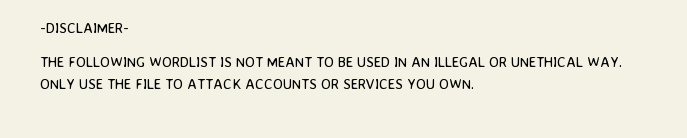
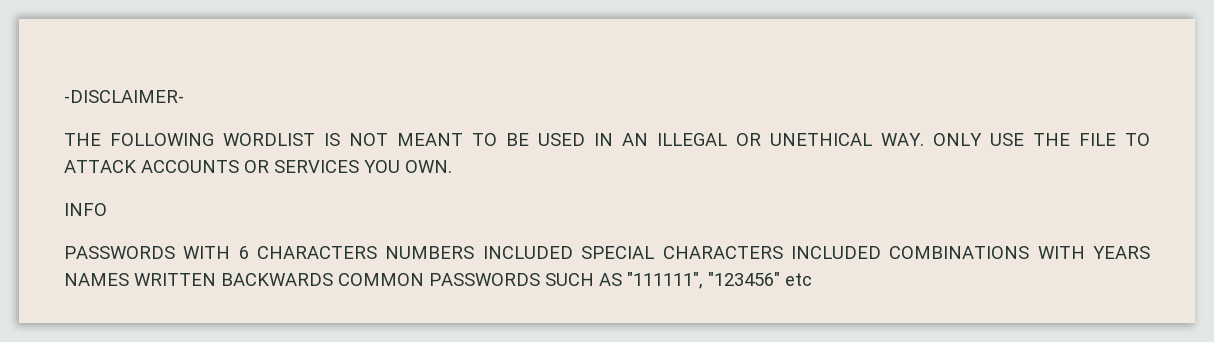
+ INFO
+ PASSWORDS WITH 6 CHARACTERS NUMBERS INCLUDED SPECIAL CHARACTERS INCLUDED COMBINATIONS WITH YEARS NAMES WRITTEN BACKWARDS COMMON PASSWORDS SUCH AS "111111", "123456" etc

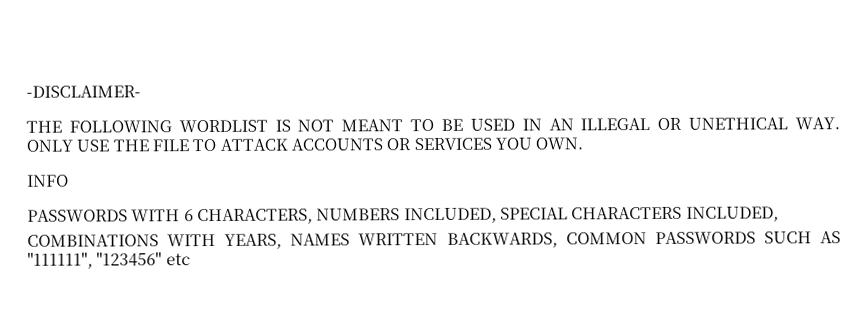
- PASSWORDS WITH 6 CHARACTERS NUMBERS INCLUDED SPECIAL CHARACTERS INCLUDED COMBINATIONS WITH YEARS NAMES WRITTEN BACKWARDS COMMON PASSWORDS SUCH AS "111111", "123456" etc
+ PASSWORDS WITH 6 CHARACTERS, NUMBERS INCLUDED, SPECIAL CHARACTERS INCLUDED,
+ COMBINATIONS WITH YEARS, NAMES WRITTEN BACKWARDS, COMMON PASSWORDS SUCH AS "111111", "123456" etc

